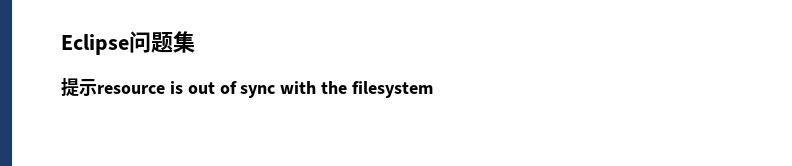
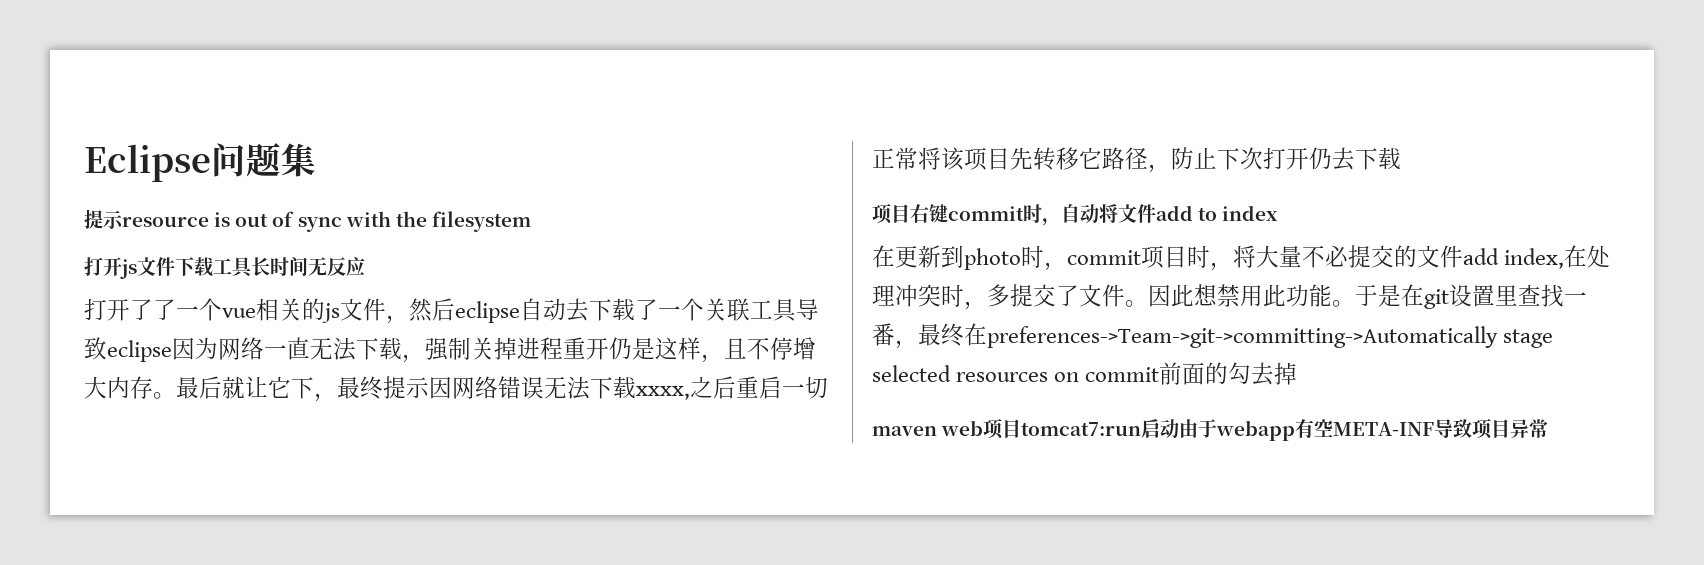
+ 打开js文件下载工具长时间无反应
+ 打开了了一个vue相关的js文件，然后eclipse自动去下载了一个关联工具导致eclipse因为网络一直无法下载，强制关掉进程重开仍是这样，且不停增大内存。最后就让它下，最终提示因网络错误无法下载xxxx,之后重启一切正常将该项目先转移它路径，防止下次打开仍去下载
+ 项目右键commit时，自动将文件add to index
+ 在更新到photo时，commit项目时，将大量不必提交的文件add index,在处理冲突时，多提交了文件。因此想禁用此功能。于是在git设置里查找一番，最终在preferences->Team->git->committing->Automatically stage selected resources on commit前面的勾去掉
+ maven web项目tomcat7:run启动由于webapp有空META-INF导致项目异常

